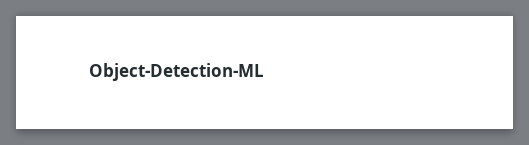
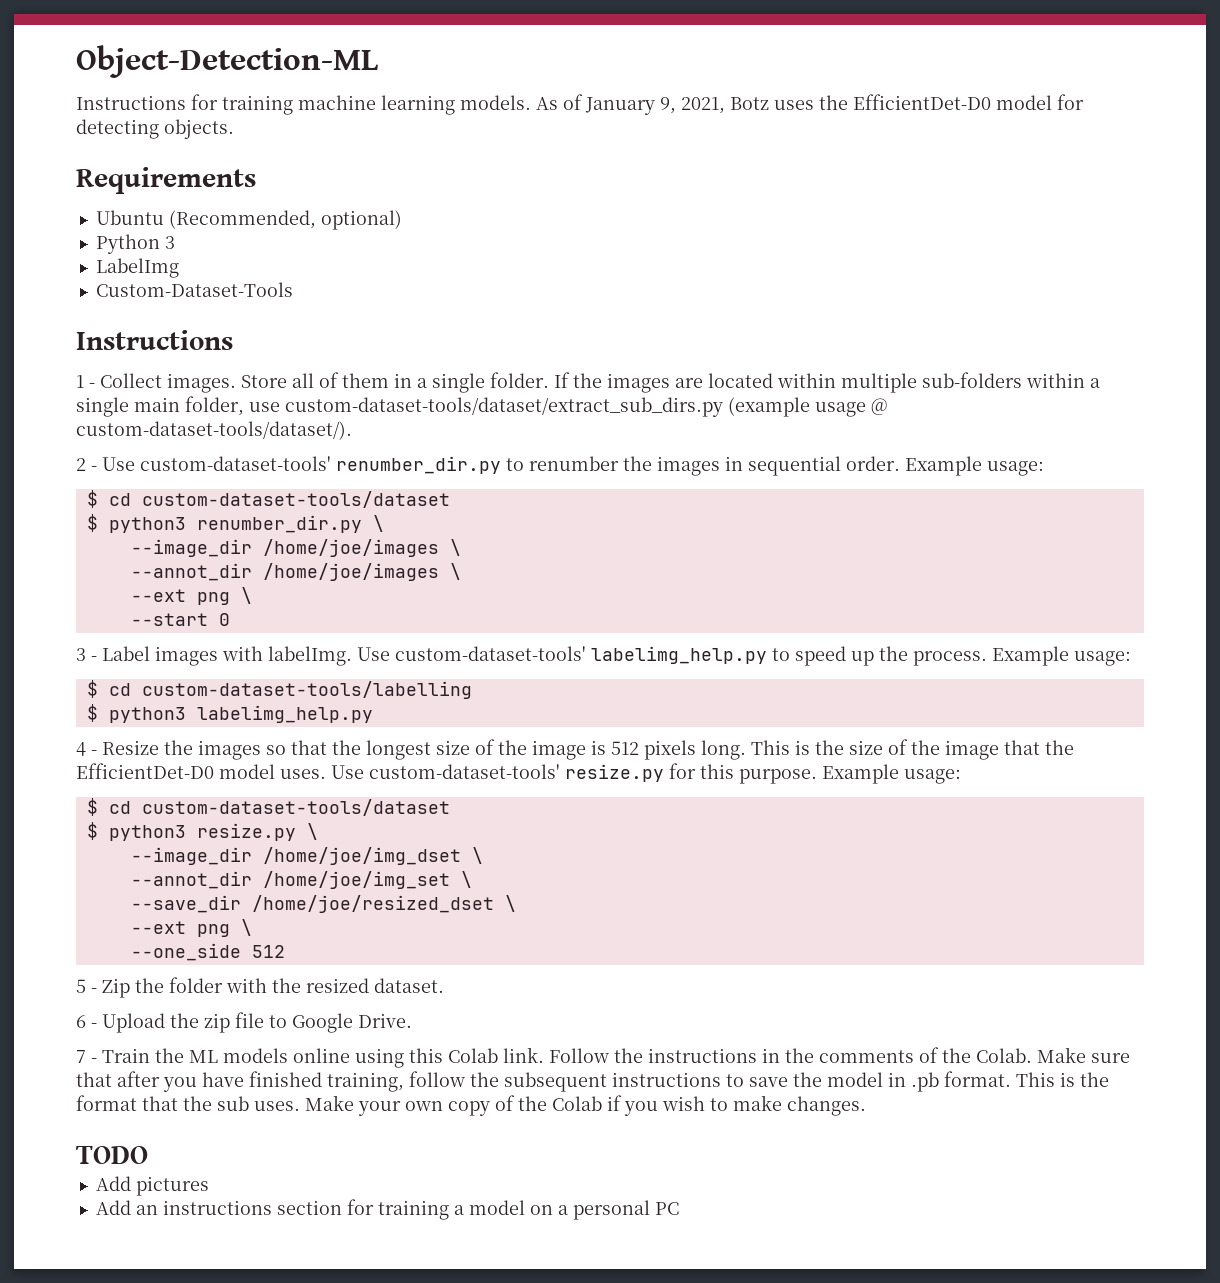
+ Instructions for training machine learning models. As of January 9, 2021, Botz uses the EfficientDet-D0 model for detecting objects.
+ Requirements
+ Ubuntu (Recommended, optional)
+ Python 3
+ LabelImg
+ Custom-Dataset-Tools
+ Instructions
+ 1 - Collect images. Store all of them in a single folder. If the images are located within multiple sub-folders within a single main folder, use custom-dataset-tools/dataset/extract_sub_dirs.py (example usage @ custom-dataset-tools/dataset/).
+ 2 - Use custom-dataset-tools' renumber_dir.py to renumber the images in sequential order. Example usage:
+ $ cd custom-dataset-tools/dataset
+ $ python3 renumber_dir.py \
+ --image_dir /home/joe/images \
+ --annot_dir /home/joe/images \
+ --ext png \
+ --start 0
+ 3 - Label images with labelImg. Use custom-dataset-tools' labelimg_help.py to speed up the process. Example usage:
+ $ cd custom-dataset-tools/labelling
+ $ python3 labelimg_help.py
+ 4 - Resize the images so that the longest size of the image is 512 pixels long. This is the size of the image that the EfficientDet-D0 model uses. Use custom-dataset-tools' resize.py for this purpose. Example usage:
+ $ cd custom-dataset-tools/dataset
+ $ python3 resize.py \
+ --image_dir /home/joe/img_dset \
+ --annot_dir /home/joe/img_set \
+ --save_dir /home/joe/resized_dset \
+ --ext png \
+ --one_side 512
+ 5 - Zip the folder with the resized dataset.
+ 6 - Upload the zip file to Google Drive.
+ 7 - Train the ML models online using this Colab link. Follow the instructions in the comments of the Colab. Make sure that after you have finished training, follow the subsequent instructions to save the model in .pb format. This is the format that the sub uses. Make your own copy of the Colab if you wish to make changes.
+ TODO
+ Add pictures
+ Add an instructions section for training a model on a personal PC

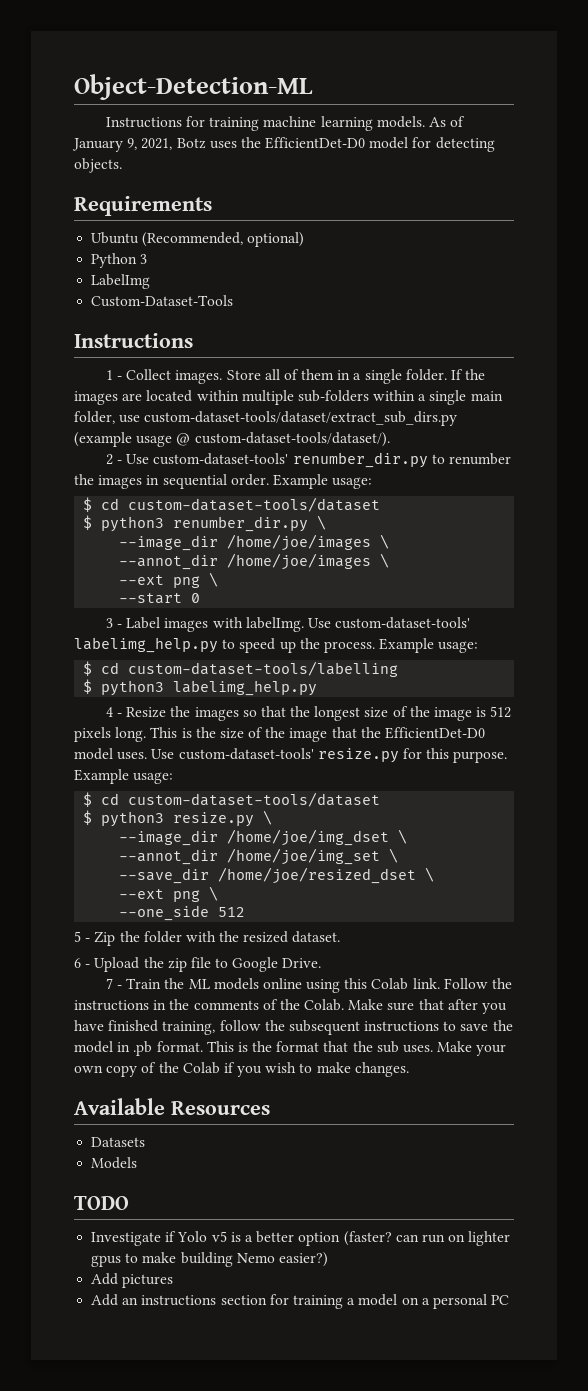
+ Available Resources
+ Datasets
+ Models
  TODO
+ Investigate if Yolo v5 is a better option (faster? can run on lighter gpus to make building Nemo easier?)

